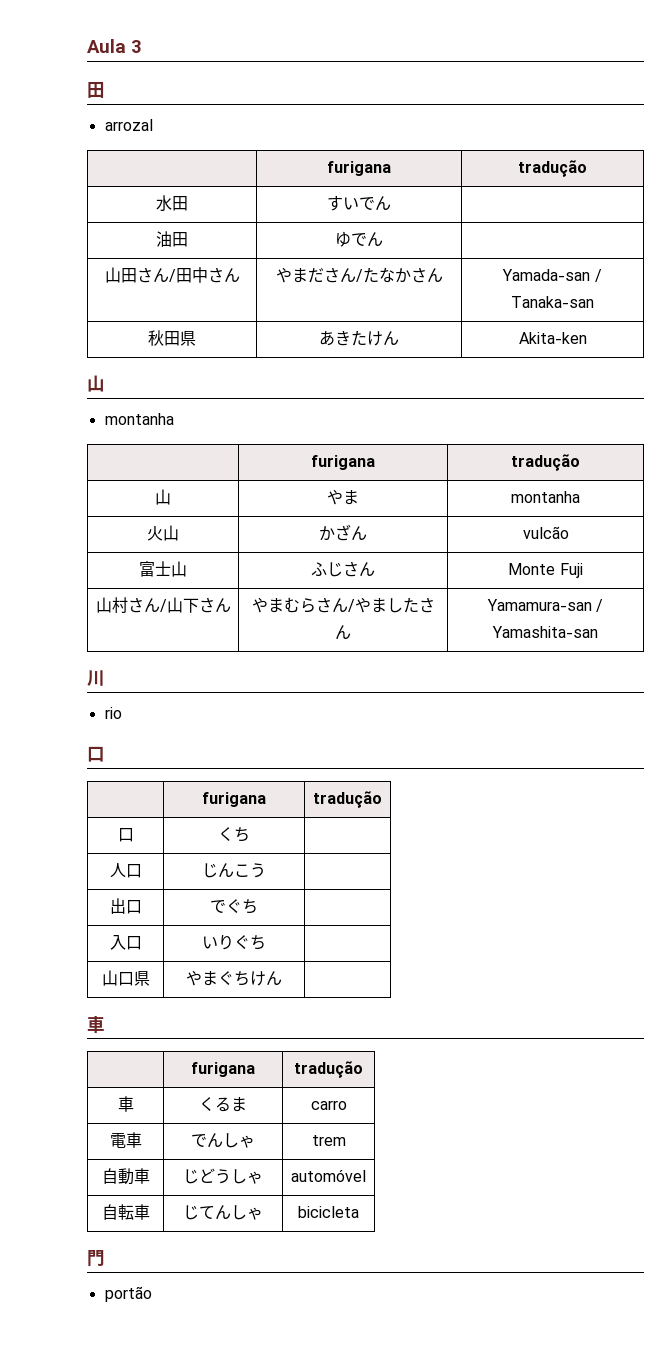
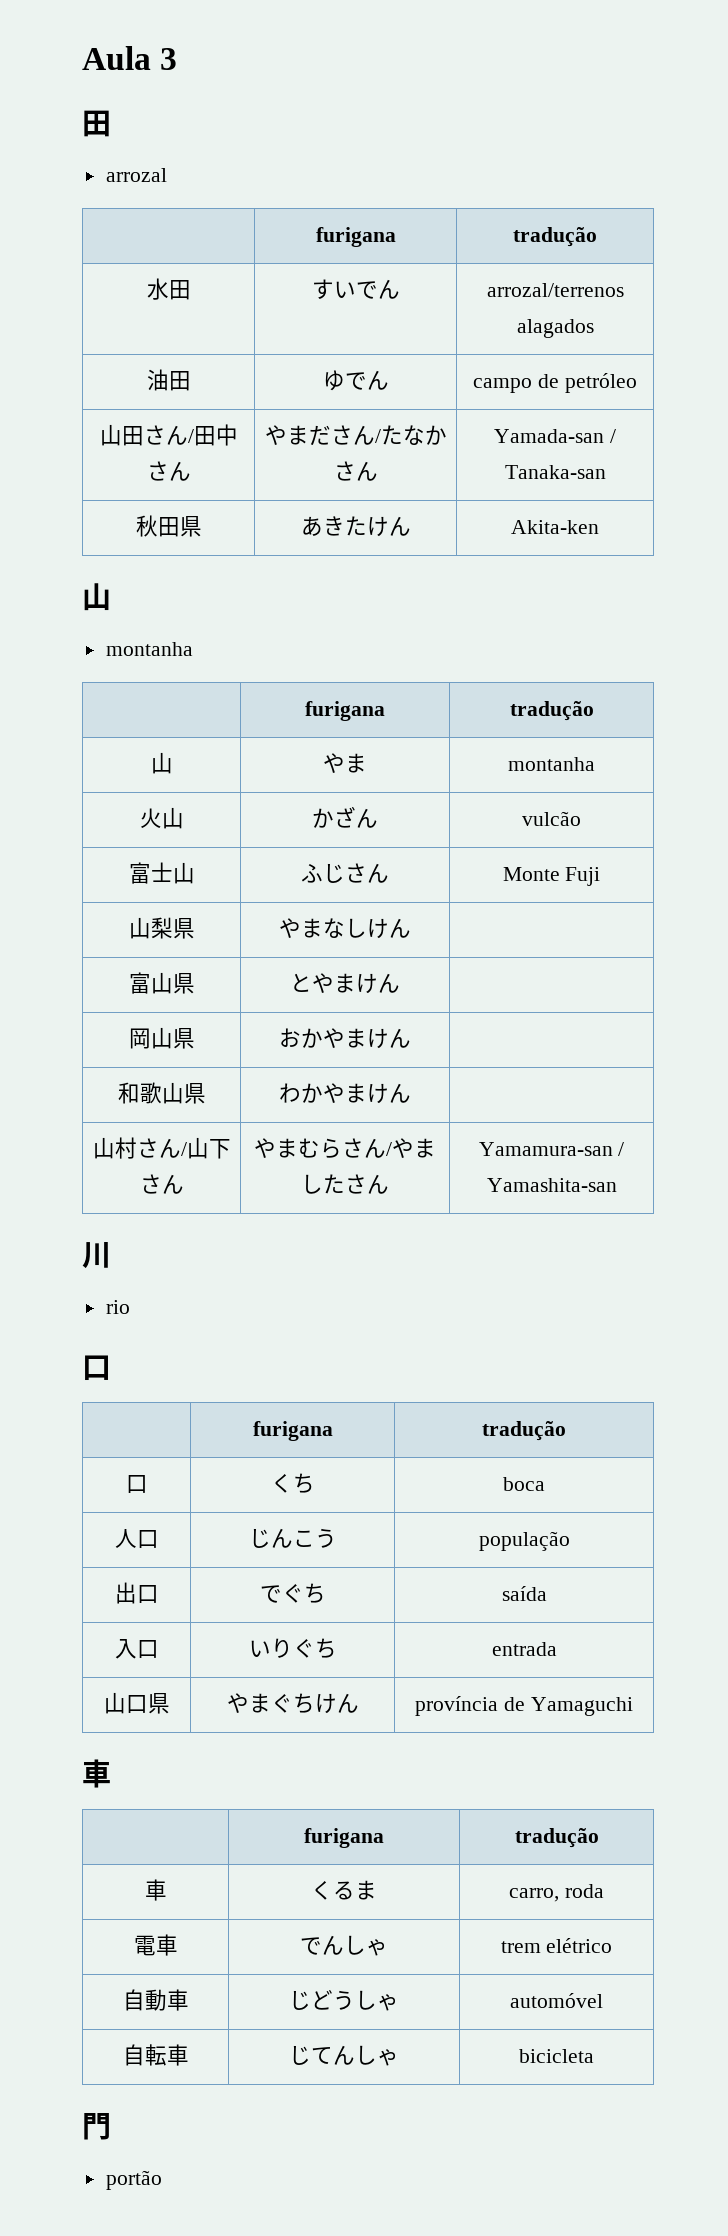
- 水田 | すいでん |
+ 水田 | すいでん | arrozal/terrenos alagados
- 油田 | ゆでん |
+ 油田 | ゆでん | campo de petróleo
+ 山梨県 | やまなしけん |
+ 富山県 | とやまけん |
+ 岡山県 | おかやまけん |
+ 和歌山県 | わかやまけん |
- 口 | くち |
+ 口 | くち | boca
- 人口 | じんこう |
+ 人口 | じんこう | população
- 出口 | でぐち |
+ 出口 | でぐち | saída
- 入口 | いりぐち |
+ 入口 | いりぐち | entrada
- 山口県 | やまぐちけん |
+ 山口県 | やまぐちけん | província de Yamaguchi
- 車 | くるま | carro
+ 車 | くるま | carro, roda
- 電車 | でんしゃ | trem
+ 電車 | でんしゃ | trem elétrico

